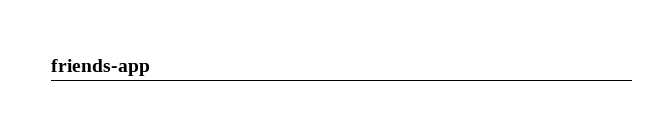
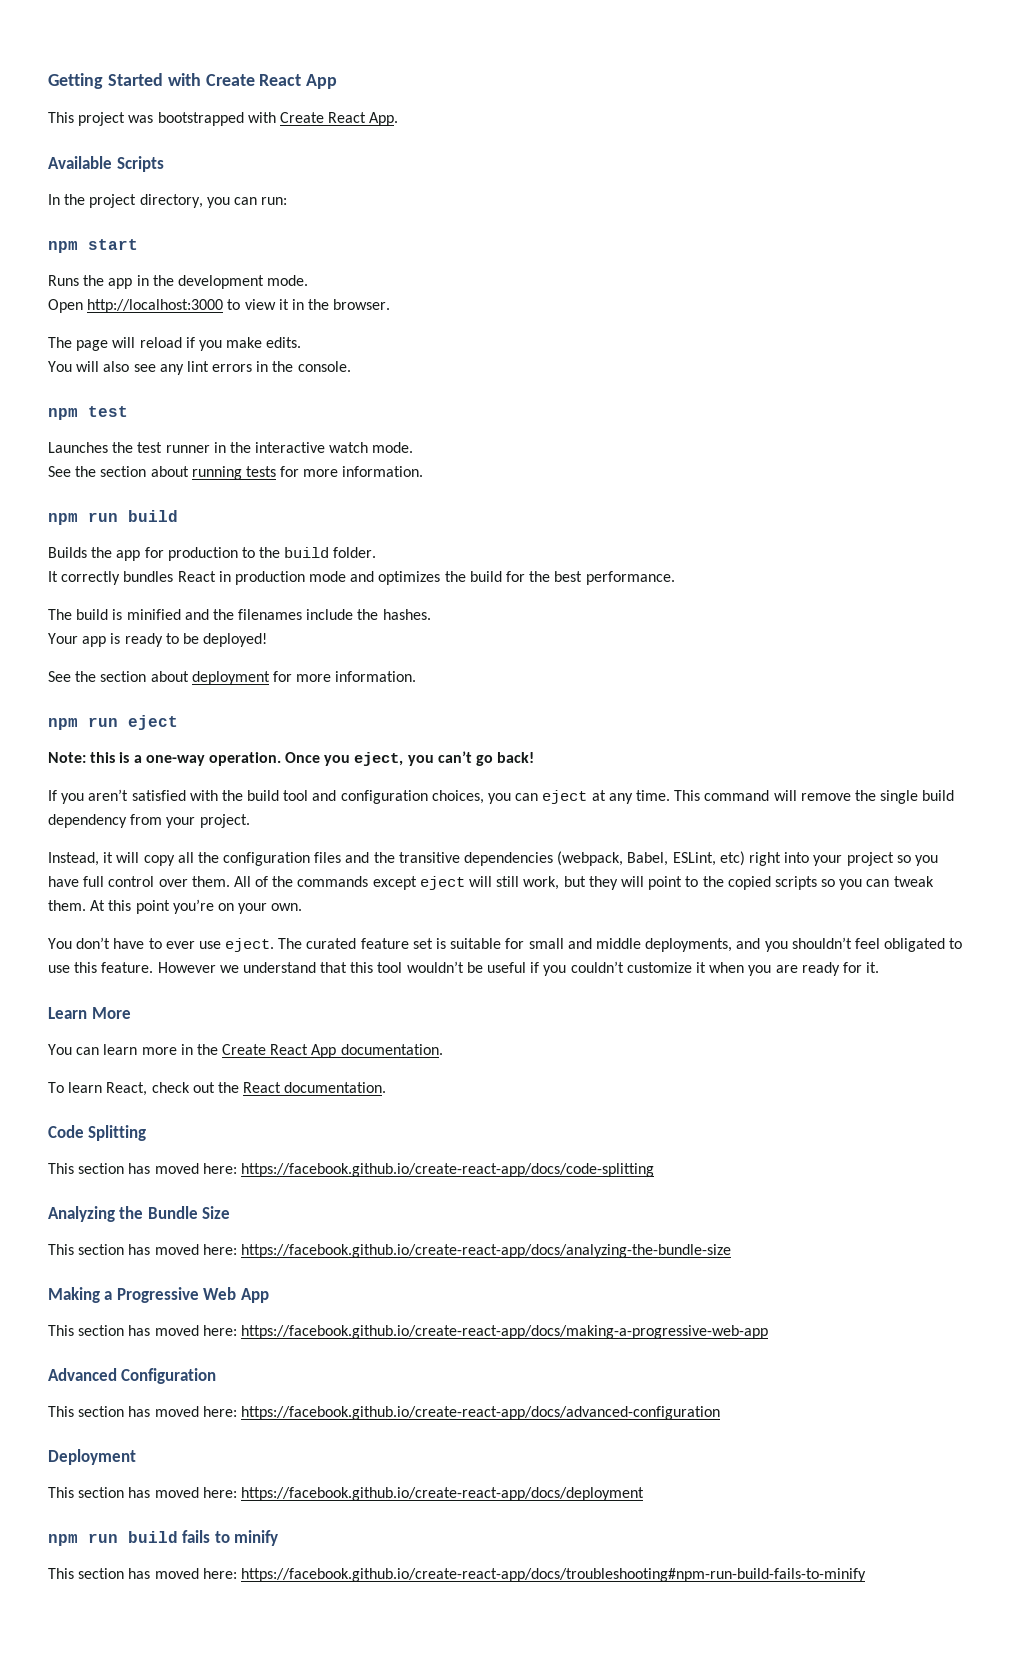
- friends-app
+ Getting Started with Create React App
+ This project was bootstrapped with Create React App.
+ Available Scripts
+ In the project directory, you can run:
+ npm start
+ Runs the app in the development mode.
+ Open http://localhost:3000 to view it in the browser.
+ The page will reload if you make edits.
+ You will also see any lint errors in the console.
+ npm test
+ Launches the test runner in the interactive watch mode.
+ See the section about running tests for more information.
+ npm run build
+ Builds the app for production to the build folder.
+ It correctly bundles React in production mode and optimizes the build for the best performance.
+ The build is minified and the filenames include the hashes.
+ Your app is ready to be deployed!
+ See the section about deployment for more information.
+ npm run eject
+ Note: this is a one-way operation. Once you eject, you can’t go back!
+ If you aren’t satisfied with the build tool and configuration choices, you can eject at any time. This command will remove the single build dependency from your project.
+ Instead, it will copy all the configuration files and the transitive dependencies (webpack, Babel, ESLint, etc) right into your project so you have full control over them. All of the commands except eject will still work, but they will point to the copied scripts so you can tweak them. At this point you’re on your own.
+ You don’t have to ever use eject. The curated feature set is suitable for small and middle deployments, and you shouldn’t feel obligated to use this feature. However we understand that this tool wouldn’t be useful if you couldn’t customize it when you are ready for it.
+ Learn More
+ You can learn more in the Create React App documentation.
+ To learn React, check out the React documentation.
+ Code Splitting
+ This section has moved here: https://facebook.github.io/create-react-app/docs/code-splitting
+ Analyzing the Bundle Size
+ This section has moved here: https://facebook.github.io/create-react-app/docs/analyzing-the-bundle-size
+ Making a Progressive Web App
+ This section has moved here: https://facebook.github.io/create-react-app/docs/making-a-progressive-web-app
+ Advanced Configuration
+ This section has moved here: https://facebook.github.io/create-react-app/docs/advanced-configuration
+ Deployment
+ This section has moved here: https://facebook.github.io/create-react-app/docs/deployment
+ npm run build fails to minify
+ This section has moved here: https://facebook.github.io/create-react-app/docs/troubleshooting#npm-run-build-fails-to-minify

